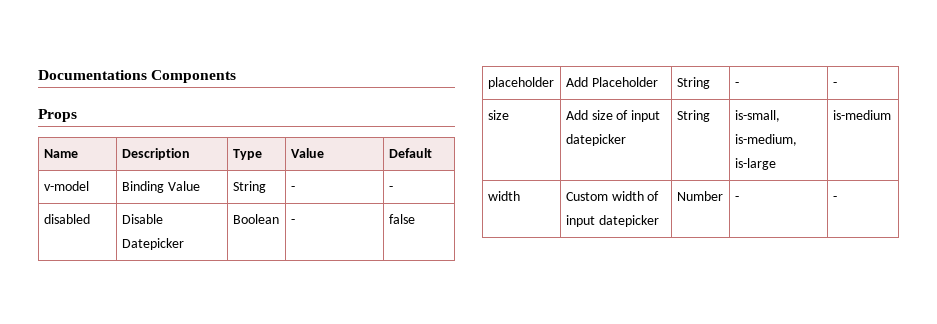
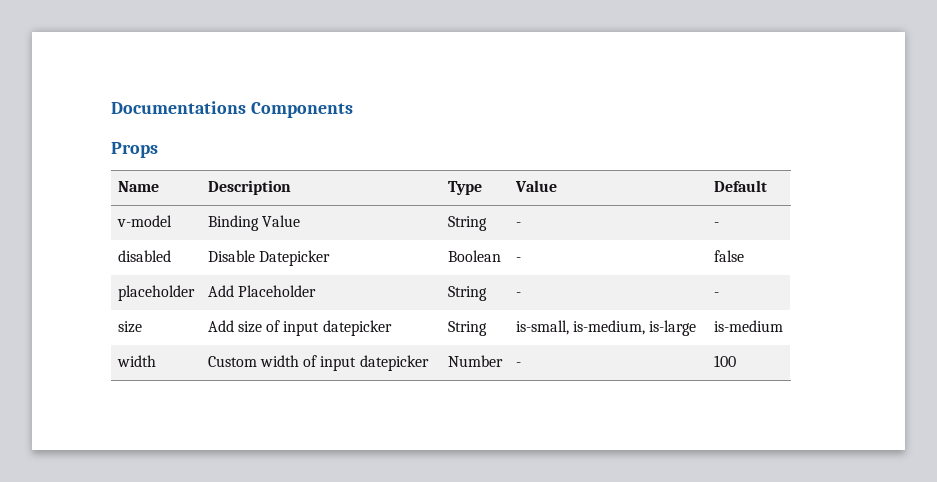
- width | Custom width of input datepicker | Number | - | -
+ width | Custom width of input datepicker | Number | - | 100

